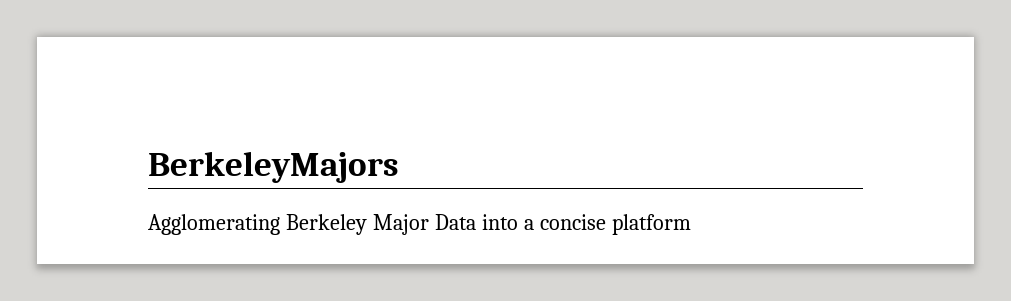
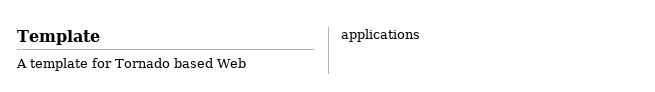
- BerkeleyMajors
- Agglomerating Berkeley Major Data into a concise platform
+ Template
+ A template for Tornado based Web applications

